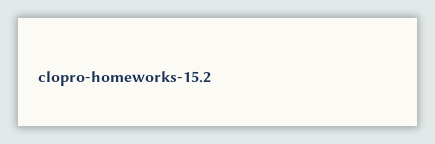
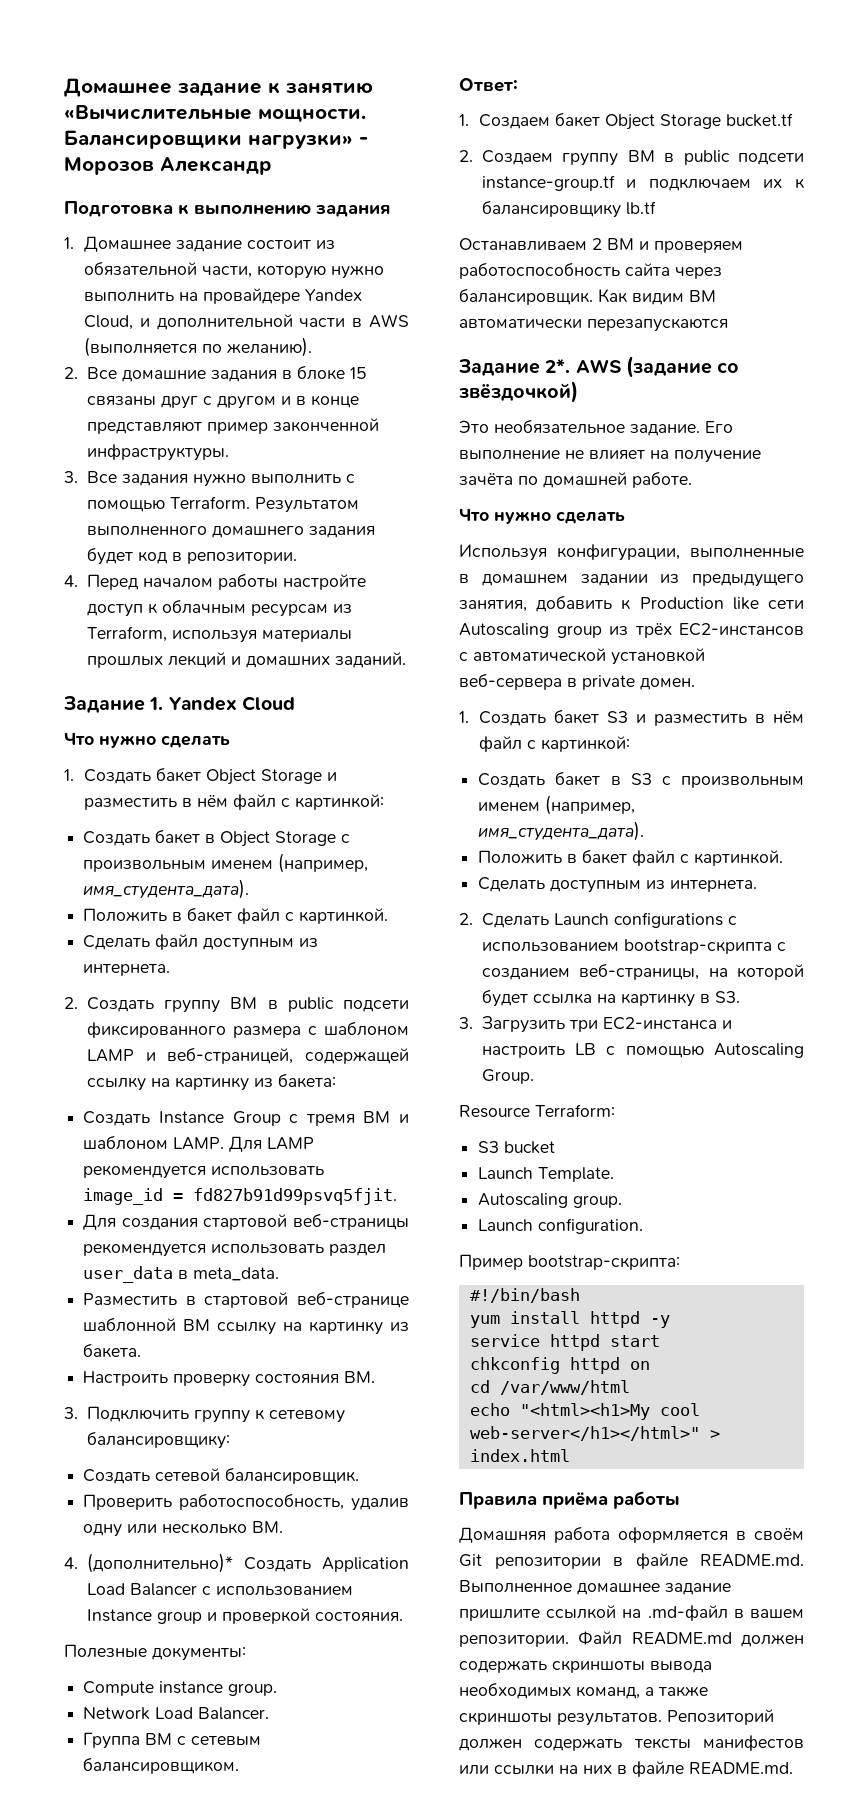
- clopro-homeworks-15.2
+ Домашнее задание к занятию «Вычислительные мощности. Балансировщики нагрузки» - Морозов Александр
+ Подготовка к выполнению задания
+ 1. Домашнее задание состоит из обязательной части, которую нужно выполнить на провайдере Yandex Cloud, и дополнительной части в AWS (выполняется по желанию).
+ 2. Все домашние задания в блоке 15 связаны друг с другом и в конце представляют пример законченной инфраструктуры.
+ 3. Все задания нужно выполнить с помощью Terraform. Результатом выполненного домашнего задания будет код в репозитории.
+ 4. Перед началом работы настройте доступ к облачным ресурсам из Terraform, используя материалы прошлых лекций и домашних заданий.
+ Задание 1. Yandex Cloud
+ Что нужно сделать
+ 1. Создать бакет Object Storage и разместить в нём файл с картинкой:
+ Создать бакет в Object Storage с произвольным именем (например, имя_студента_дата).
+ Положить в бакет файл с картинкой.
+ Сделать файл доступным из интернета.
+ 2. Создать группу ВМ в public подсети фиксированного размера с шаблоном LAMP и веб-страницей, содержащей ссылку на картинку из бакета:
+ Создать Instance Group с тремя ВМ и шаблоном LAMP. Для LAMP рекомендуется использовать image_id = fd827b91d99psvq5fjit.
+ Для создания стартовой веб-страницы рекомендуется использовать раздел user_data в meta_data.
+ Разместить в стартовой веб-странице шаблонной ВМ ссылку на картинку из бакета.
+ Настроить проверку состояния ВМ.
+ 3. Подключить группу к сетевому балансировщику:
+ Создать сетевой балансировщик.
+ Проверить работоспособность, удалив одну или несколько ВМ.
+ 4. (дополнительно)* Создать Application Load Balancer с использованием Instance group и проверкой состояния.
+ Полезные документы:
+ Compute instance group.
+ Network Load Balancer.
+ Группа ВМ с сетевым балансировщиком.
+ Ответ:
+ 1. Создаем бакет Object Storage bucket.tf
+ 2. Создаем группу ВМ в public подсети instance-group.tf и подключаем их к балансировщику lb.tf
+ Останавливаем 2 ВМ и проверяем работоспособность сайта через балансировщик. Как видим ВМ автоматически перезапускаются
+ Задание 2*. AWS (задание со звёздочкой)
+ Это необязательное задание. Его выполнение не влияет на получение зачёта по домашней работе.
+ Что нужно сделать
+ Используя конфигурации, выполненные в домашнем задании из предыдущего занятия, добавить к Production like сети Autoscaling group из трёх EC2-инстансов с автоматической установкой веб-сервера в private домен.
+ 1. Создать бакет S3 и разместить в нём файл с картинкой:
+ Создать бакет в S3 с произвольным именем (например, имя_студента_дата).
+ Положить в бакет файл с картинкой.
+ Сделать доступным из интернета.
+ 2. Сделать Launch configurations с использованием bootstrap-скрипта с созданием веб-страницы, на которой будет ссылка на картинку в S3.
+ 3. Загрузить три ЕС2-инстанса и настроить LB с помощью Autoscaling Group.
+ Resource Terraform:
+ S3 bucket
+ Launch Template.
+ Autoscaling group.
+ Launch configuration.
+ Пример bootstrap-скрипта:
+ #!/bin/bash
+ yum install httpd -y
+ service httpd start
+ chkconfig httpd on
+ cd /var/www/html
+ echo "<html><h1>My cool web-server</h1></html>" > index.html
+ Правила приёма работы
+ Домашняя работа оформляется в своём Git репозитории в файле README.md. Выполненное домашнее задание пришлите ссылкой на .md-файл в вашем репозитории. Файл README.md должен содержать скриншоты вывода необходимых команд, а также скриншоты результатов. Репозиторий должен содержать тексты манифестов или ссылки на них в файле README.md.

